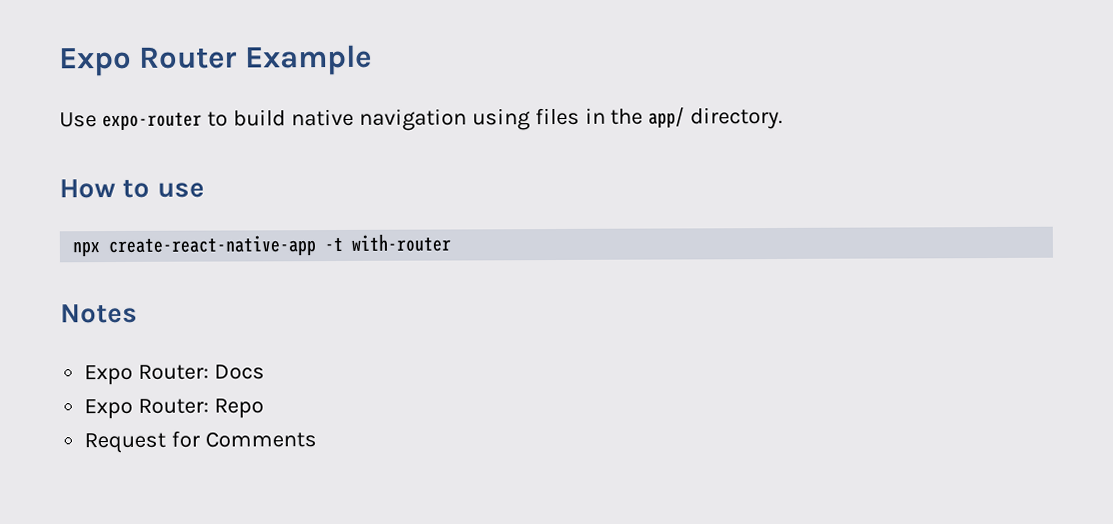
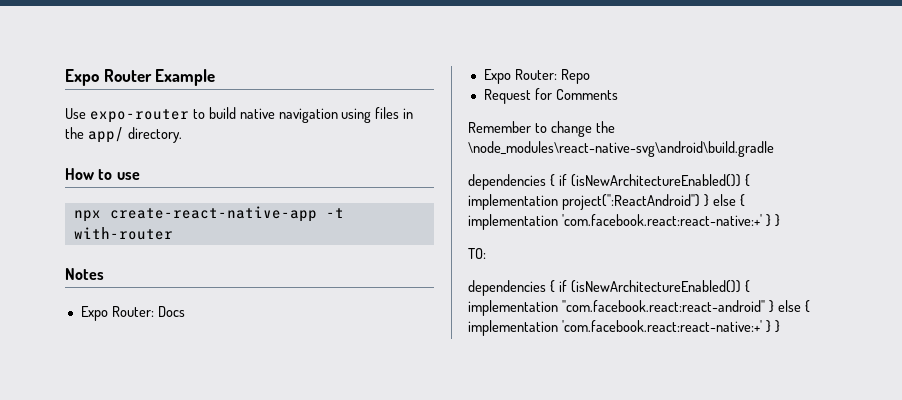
+ Remember to change the \node_modules\react-native-svg\android\build.gradle
+ dependencies { if (isNewArchitectureEnabled()) { implementation project(":ReactAndroid") } else { implementation 'com.facebook.react:react-native:+' } }
+ TO:
+ dependencies { if (isNewArchitectureEnabled()) { implementation "com.facebook.react:react-android" } else { implementation 'com.facebook.react:react-native:+' } }

